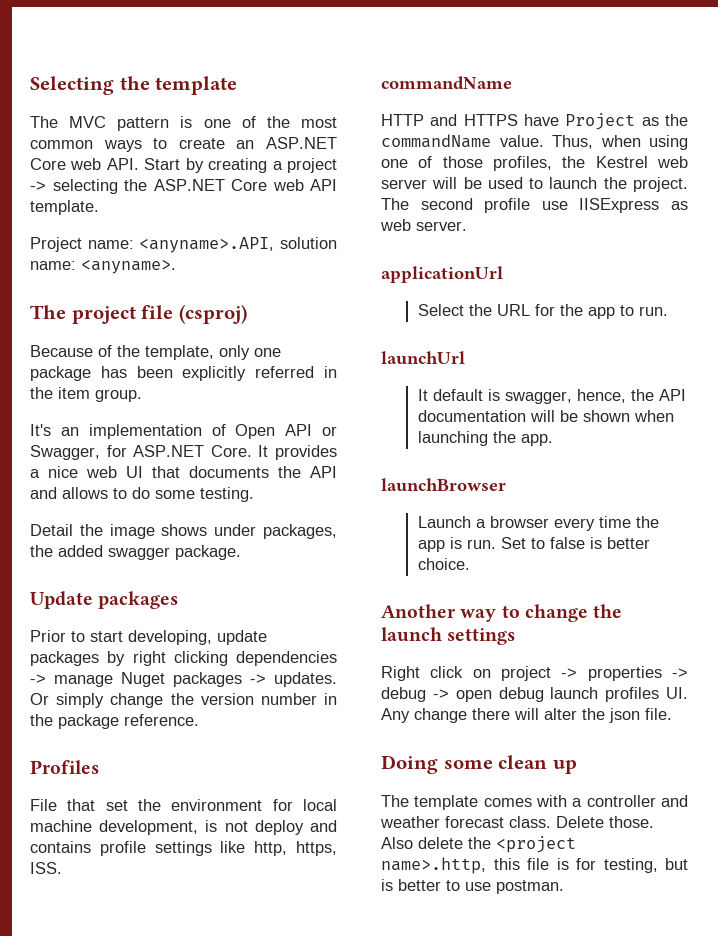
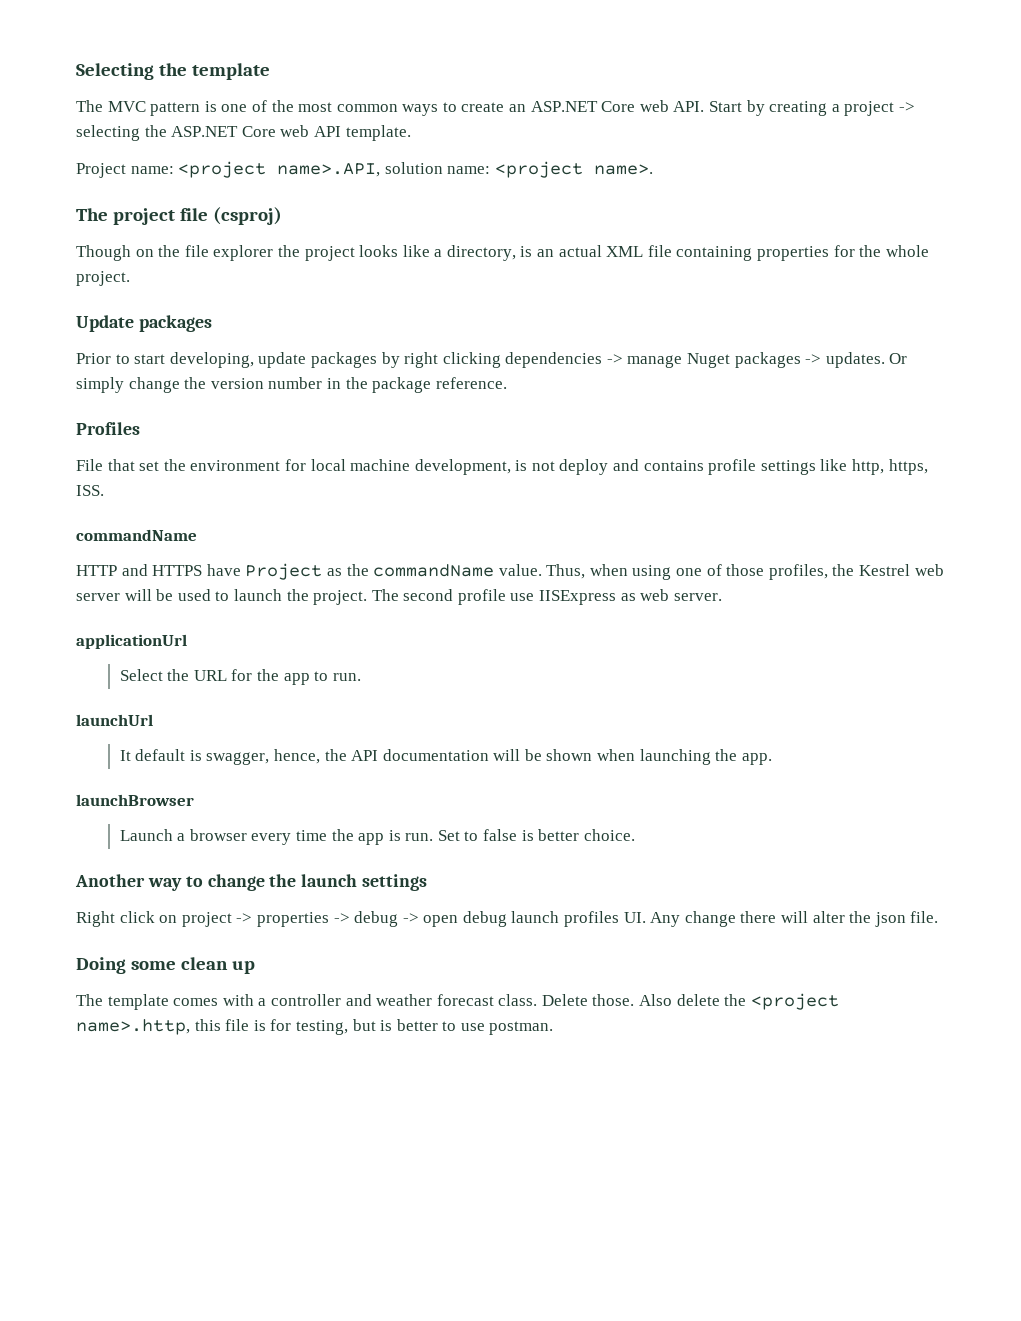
- Project name: <anyname>.API, solution name: <anyname>.
+ Project name: <project name>.API, solution name: <project name>.
  The project file (csproj)
- Because of the template, only one package has been explicitly referred in the item group.
- It's an implementation of Open API or Swagger, for ASP.NET Core. It provides a nice web UI that documents the API and allows to do some testing.
- Detail the image shows under packages, the added swagger package.
+ Though on the file explorer the project looks like a directory, is an actual XML file containing properties for the whole project.

